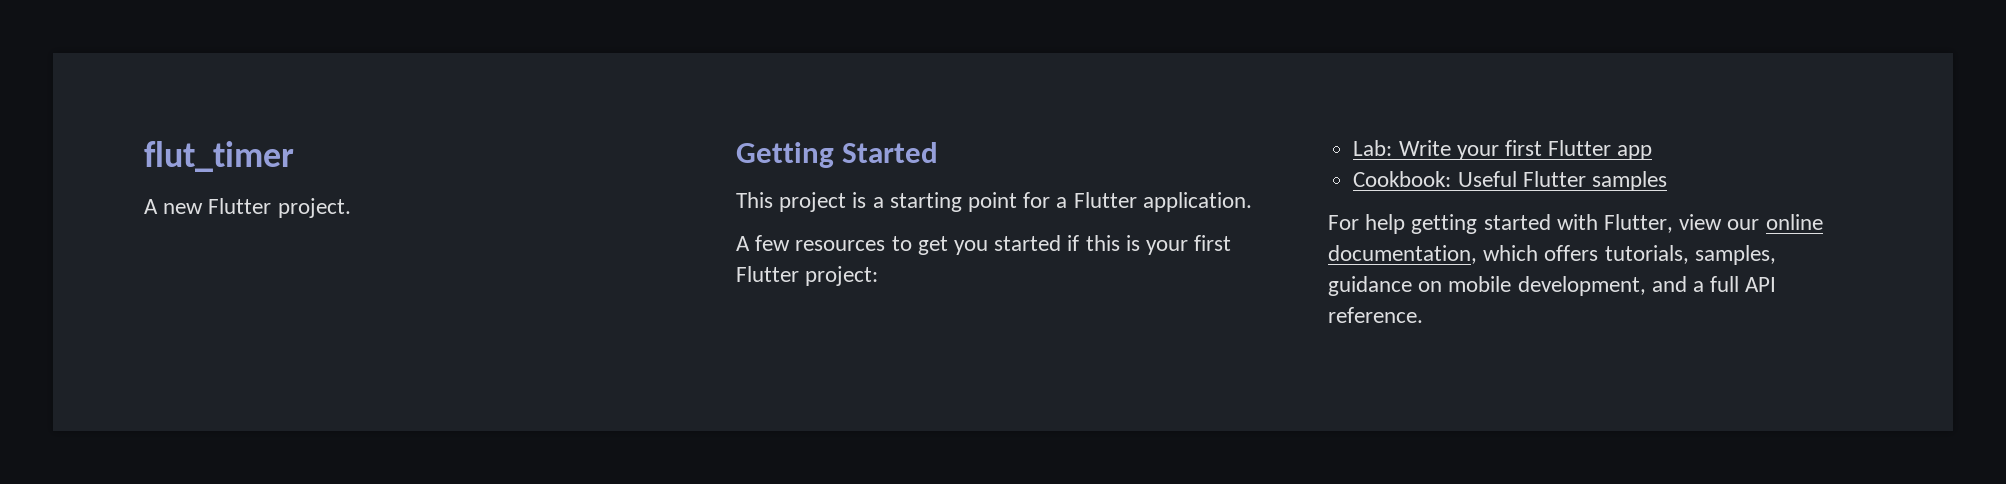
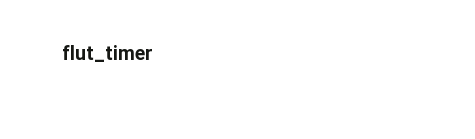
- A new Flutter project.
- Getting Started
- This project is a starting point for a Flutter application.
- A few resources to get you started if this is your first Flutter project:
- Lab: Write your first Flutter app
- Cookbook: Useful Flutter samples
- For help getting started with Flutter, view our online documentation, which offers tutorials, samples, guidance on mobile development, and a full API reference.

